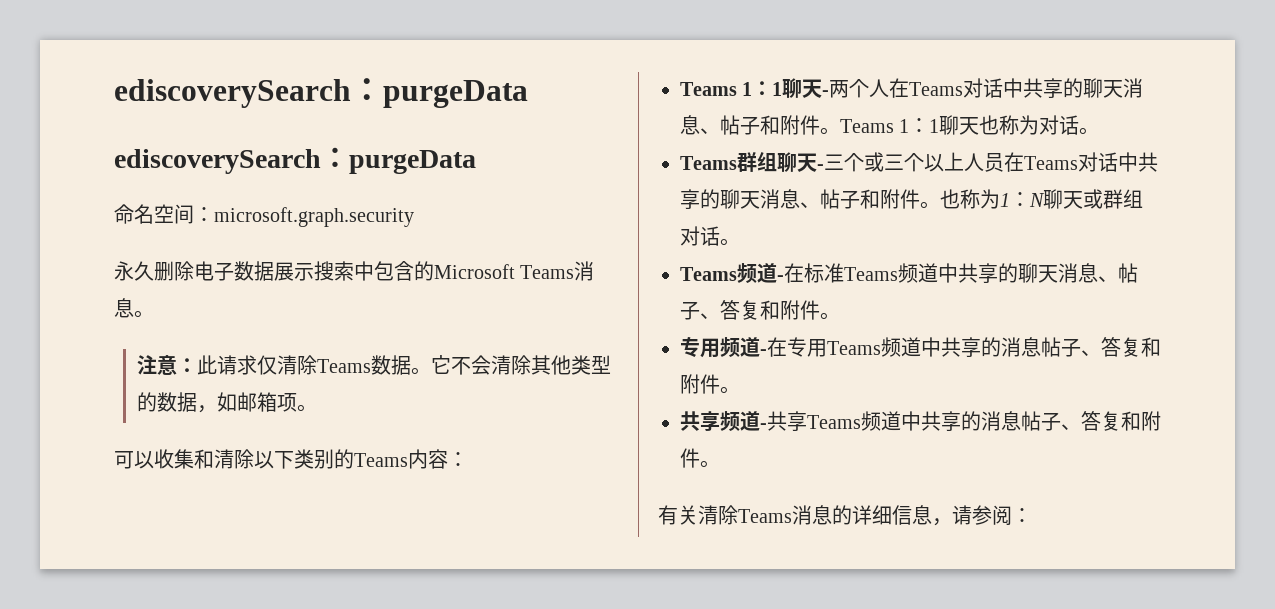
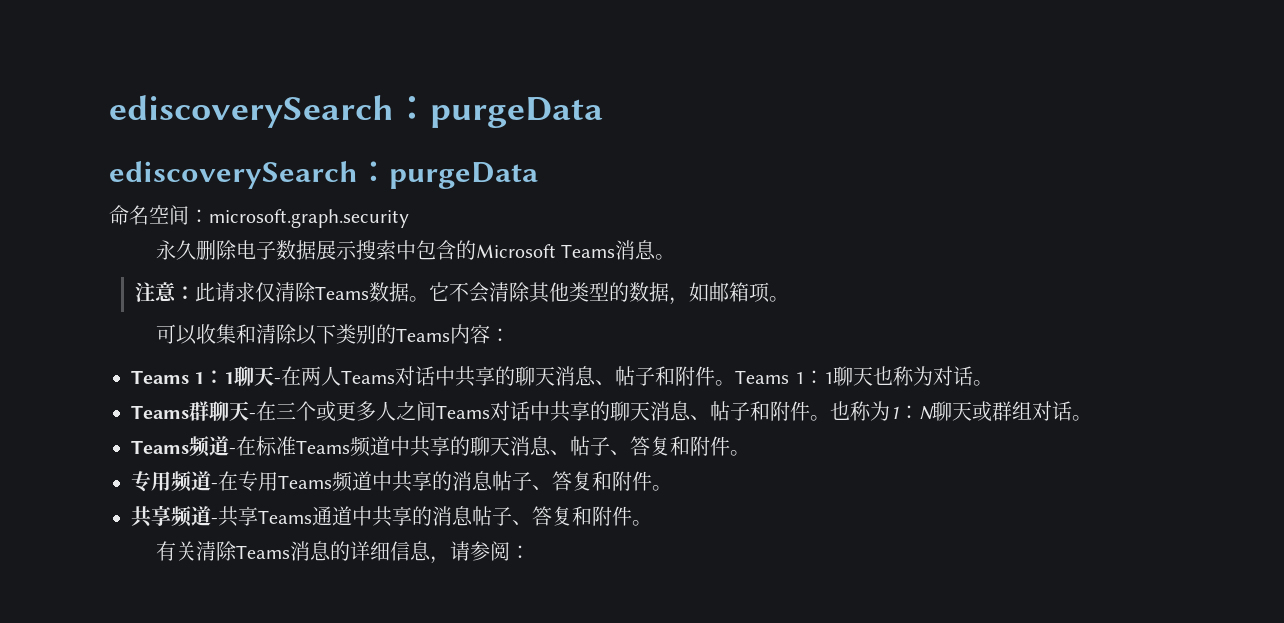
- Teams 1：1聊天-两个人在Teams对话中共享的聊天消息、帖子和附件。
+ Teams 1：1聊天-在两人Teams对话中共享的聊天消息、帖子和附件。
- Teams群组聊天-三个或三个以上人员在Teams对话中共享的聊天消息、帖子和附件。
+ Teams群聊天-在三个或更多人之间Teams对话中共享的聊天消息、帖子和附件。
- 共享频道-共享Teams频道中共享的消息帖子、答复和附件。
+ 共享频道-共享Teams通道中共享的消息帖子、答复和附件。

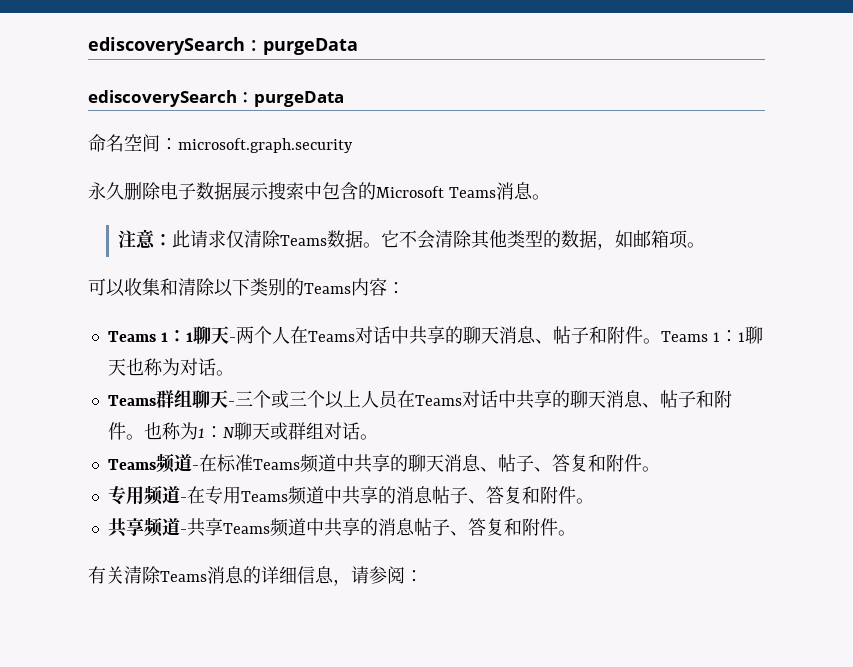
- Teams 1：1聊天-在两人Teams对话中共享的聊天消息、帖子和附件。
+ Teams 1：1聊天-两个人在Teams对话中共享的聊天消息、帖子和附件。
- Teams群聊天-在三个或更多人之间Teams对话中共享的聊天消息、帖子和附件。
+ Teams群组聊天-三个或三个以上人员在Teams对话中共享的聊天消息、帖子和附件。
- 共享频道-共享Teams通道中共享的消息帖子、答复和附件。
+ 共享频道-共享Teams频道中共享的消息帖子、答复和附件。

